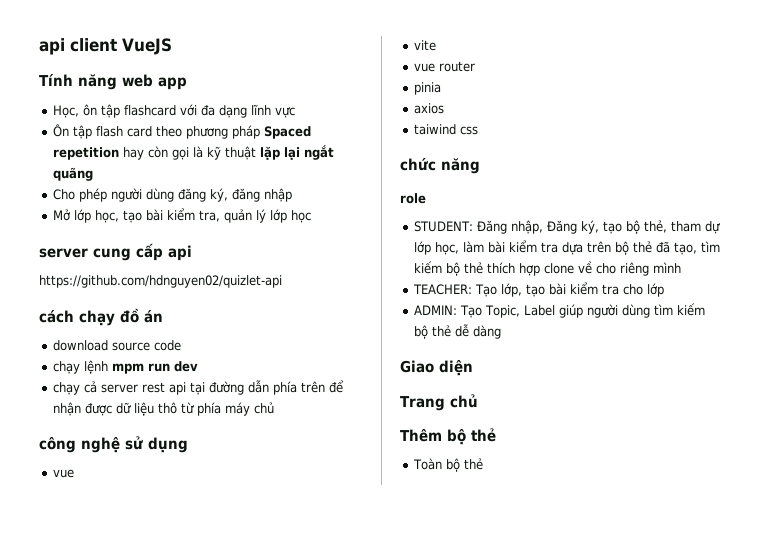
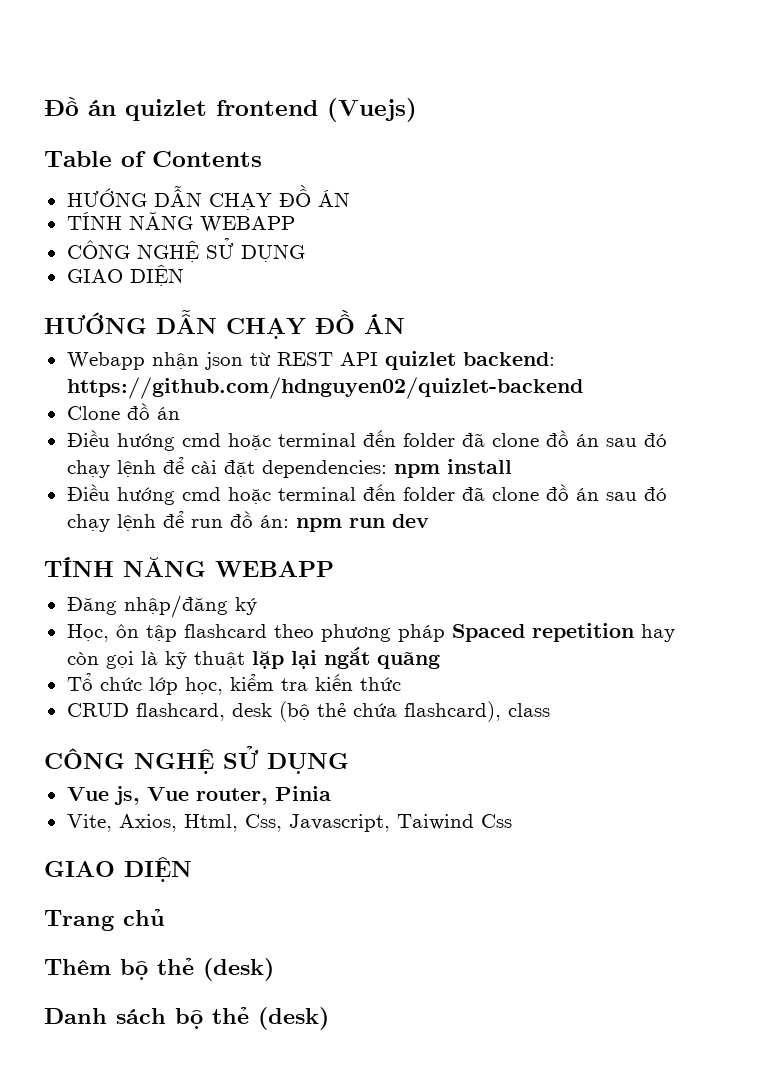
- api client VueJS
- Tính năng web app
- Học, ôn tập flashcard với đa dạng lĩnh vực
- Ôn tập flash card theo phương pháp Spaced repetition hay còn gọi là kỹ thuật lặp lại ngắt quãng
+ Đồ án quizlet frontend (Vuejs)
+ Table of Contents
+ HƯỚNG DẪN CHẠY ĐỒ ÁN
+ TÍNH NĂNG WEBAPP
+ CÔNG NGHỆ SỬ DỤNG
+ GIAO DIỆN
+ HƯỚNG DẪN CHẠY ĐỒ ÁN
+ Webapp nhận json từ REST API quizlet backend: https://github.com/hdnguyen02/quizlet-backend
+ Clone đồ án
+ Điều hướng cmd hoặc terminal đến folder đã clone đồ án sau đó chạy lệnh để cài đặt dependencies: npm install
+ Điều hướng cmd hoặc terminal đến folder đã clone đồ án sau đó chạy lệnh để run đồ án: npm run dev
+ TÍNH NĂNG WEBAPP
+ Đăng nhập/đăng ký
+ Học, ôn tập flashcard theo phương pháp Spaced repetition hay còn gọi là kỹ thuật lặp lại ngắt quãng
- Cho phép người dùng đăng ký, đăng nhập
- Mở lớp học, tạo bài kiểm tra, quản lý lớp học
- server cung cấp api
- https://github.com/hdnguyen02/quizlet-api
- cách chạy đồ án
- download source code
- chạy lệnh mpm run dev
- chạy cả server rest api tại đường dẫn phía trên để nhận được dữ liệu thô từ phía máy chủ
- công nghệ sử dụng
- vue
- vite
- vue router
- pinia
- axios
- taiwind css
- chức năng
- role
- STUDENT: Đăng nhập, Đăng ký, tạo bộ thẻ, tham dự lớp học, làm bài kiểm tra dựa trên bộ thẻ đã tạo, tìm kiếm bộ thẻ thích hợp clone về cho riêng mình
- TEACHER: Tạo lớp, tạo bài kiểm tra cho lớp
- ADMIN: Tạo Topic, Label giúp người dùng tìm kiếm bộ thẻ dễ dàng
- Giao diện
+ Tổ chức lớp học, kiểm tra kiến thức
+ CRUD flashcard, desk (bộ thẻ chứa flashcard), class
+ CÔNG NGHỆ SỬ DỤNG
+ Vue js, Vue router, Pinia
+ Vite, Axios, Html, Css, Javascript, Taiwind Css
+ GIAO DIỆN
- Thêm bộ thẻ
- Toàn bộ thẻ
+ Thêm bộ thẻ (desk)
+ Danh sách bộ thẻ (desk)

